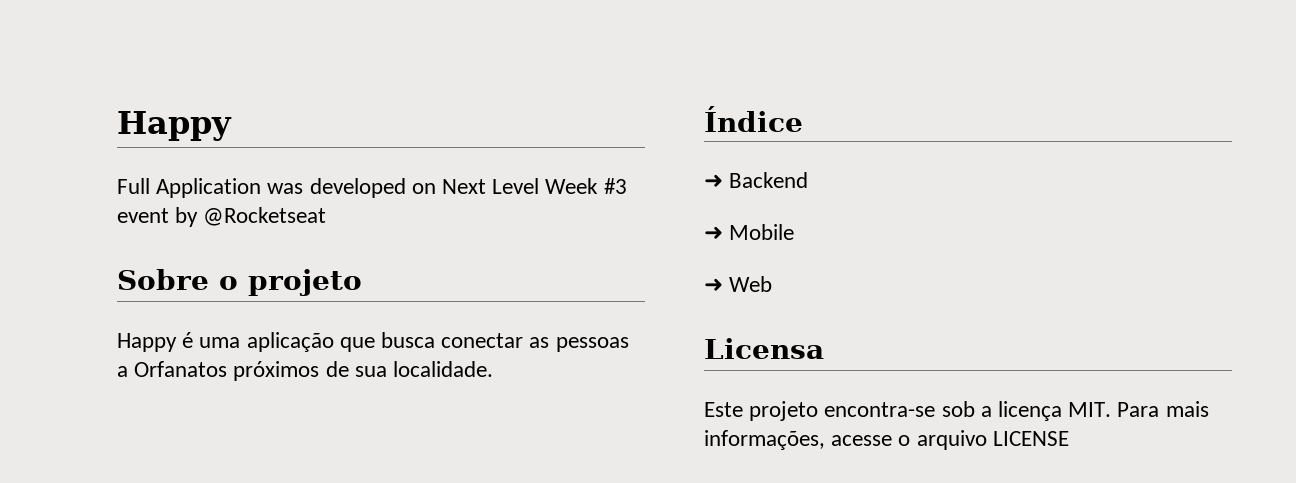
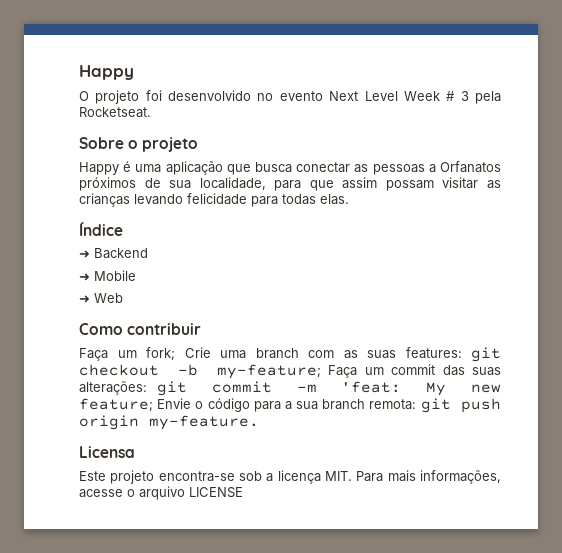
- Full Application was developed on Next Level Week #3 event by @Rocketseat
+ O projeto foi desenvolvido no evento Next Level Week # 3 pela Rocketseat.
- Happy é uma aplicação que busca conectar as pessoas a Orfanatos próximos de sua localidade.
+ Happy é uma aplicação que busca conectar as pessoas a Orfanatos próximos de sua localidade, para que assim possam visitar as crianças levando felicidade para todas elas.
+ Como contribuir
+ Faça um fork; Crie uma branch com as suas features: git checkout -b my-feature; Faça um commit das suas alterações: git commit -m 'feat: My new feature; Envie o código para a sua branch remota: git push origin my-feature.

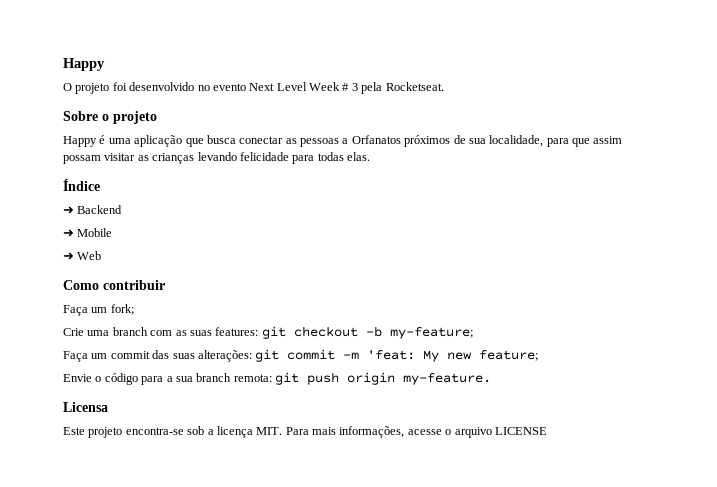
- Faça um fork; Crie uma branch com as suas features: git checkout -b my-feature; Faça um commit das suas alterações: git commit -m 'feat: My new feature; Envie o código para a sua branch remota: git push origin my-feature.
+ Faça um fork;
+ Crie uma branch com as suas features: git checkout -b my-feature;
+ Faça um commit das suas alterações: git commit -m 'feat: My new feature;
+ Envie o código para a sua branch remota: git push origin my-feature.

